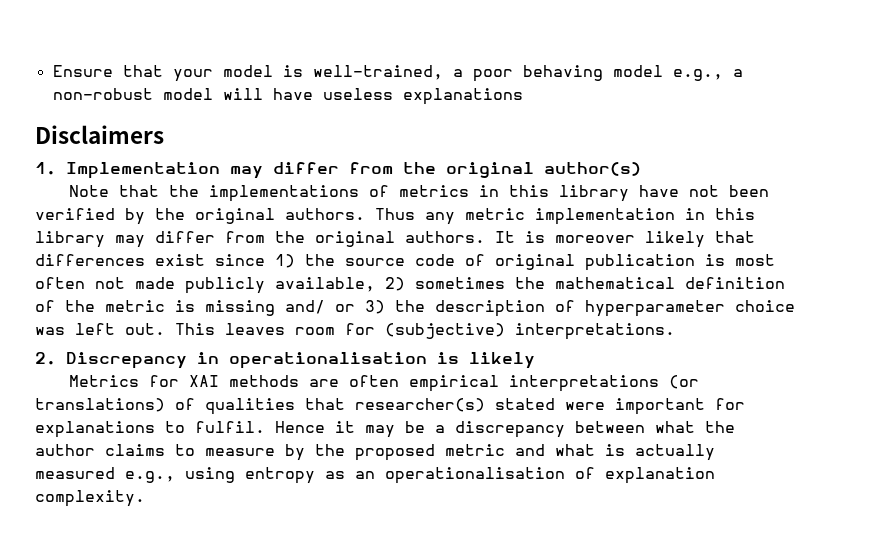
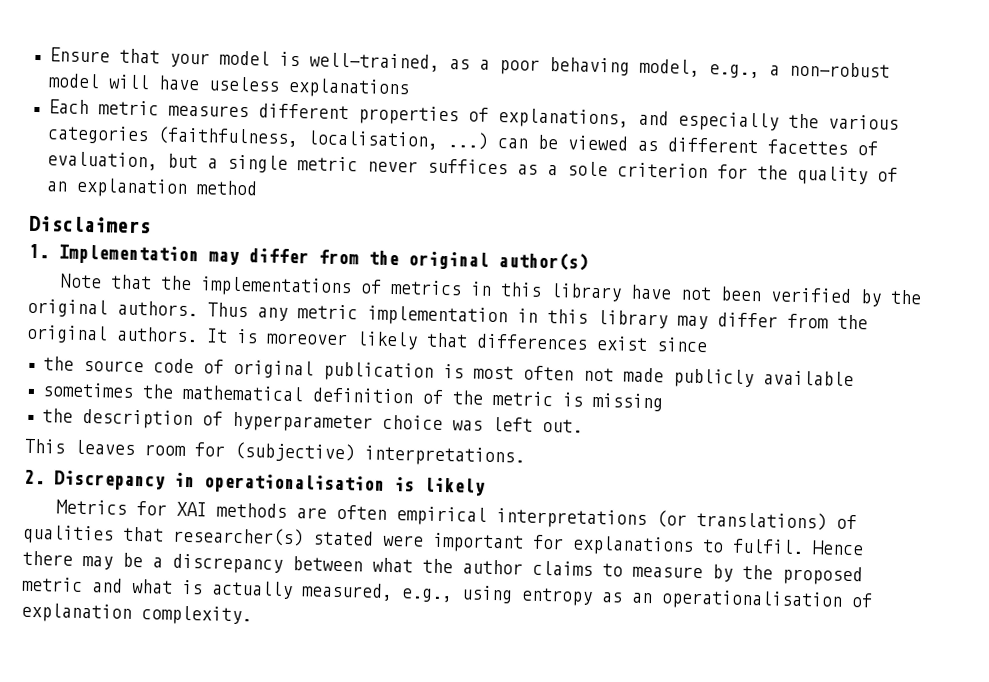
- Ensure that your model is well-trained, a poor behaving model e.g., a non-robust model will have useless explanations
+ Ensure that your model is well-trained, as a poor behaving model, e.g., a non-robust model will have useless explanations
+ Each metric measures different properties of explanations, and especially the various categories (faithfulness, localisation, ...) can be viewed as different facettes of evaluation, but a single metric never suffices as a sole criterion for the quality of an explanation method
- It is moreover likely that differences exist since 1) the source code of original publication is most often not made publicly available, 2) sometimes the mathematical definition of the metric is missing and/ or 3) the description of hyperparameter choice was left out. This leaves room for (subjective) interpretations.
+ It is moreover likely that differences exist since
+ the source code of original publication is most often not made publicly available
+ sometimes the mathematical definition of the metric is missing
+ the description of hyperparameter choice was left out.
+ This leaves room for (subjective) interpretations.
- Hence it may be a discrepancy between what the author claims to measure by the proposed metric and what is actually measured e.g., using entropy as an operationalisation of explanation complexity.
+ Hence there may be a discrepancy between what the author claims to measure by the proposed metric and what is actually measured, e.g., using entropy as an operationalisation of explanation complexity.

